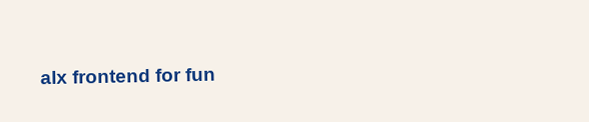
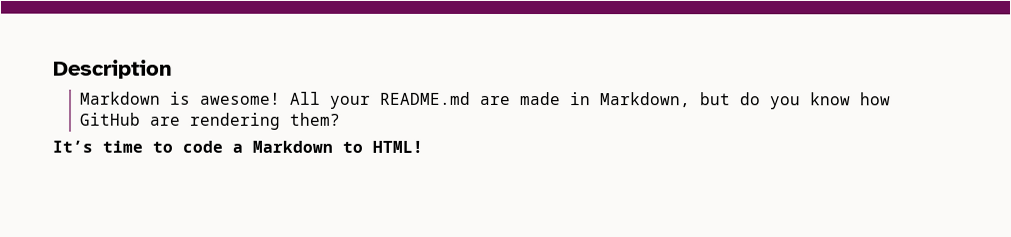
- alx frontend for fun
+ Description
+ Markdown is awesome! All your README.md are made in Markdown, but do you know how GitHub are rendering them?
+ It’s time to code a Markdown to HTML!

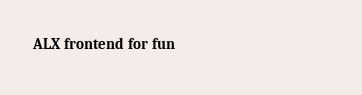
- Description
- Markdown is awesome! All your README.md are made in Markdown, but do you know how GitHub are rendering them?
- It’s time to code a Markdown to HTML!
+ ALX frontend for fun

